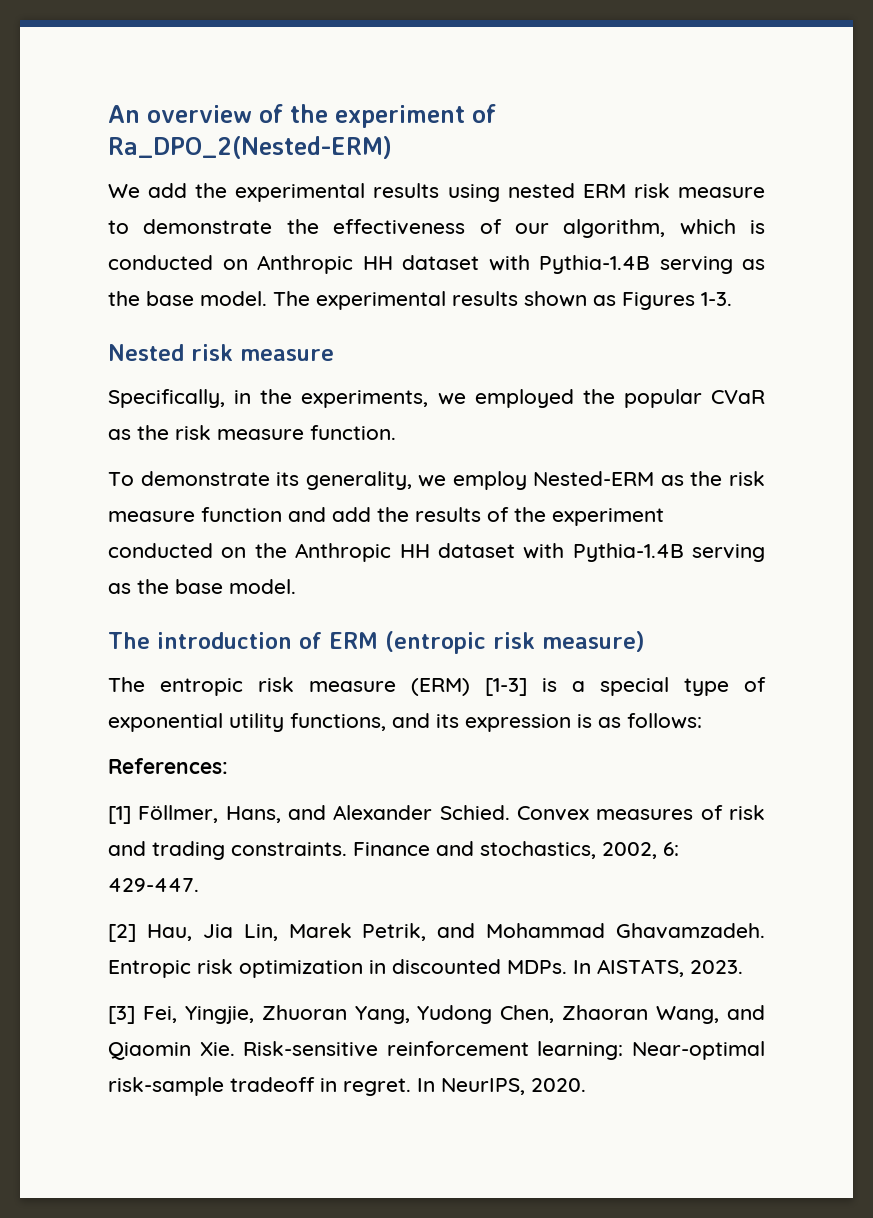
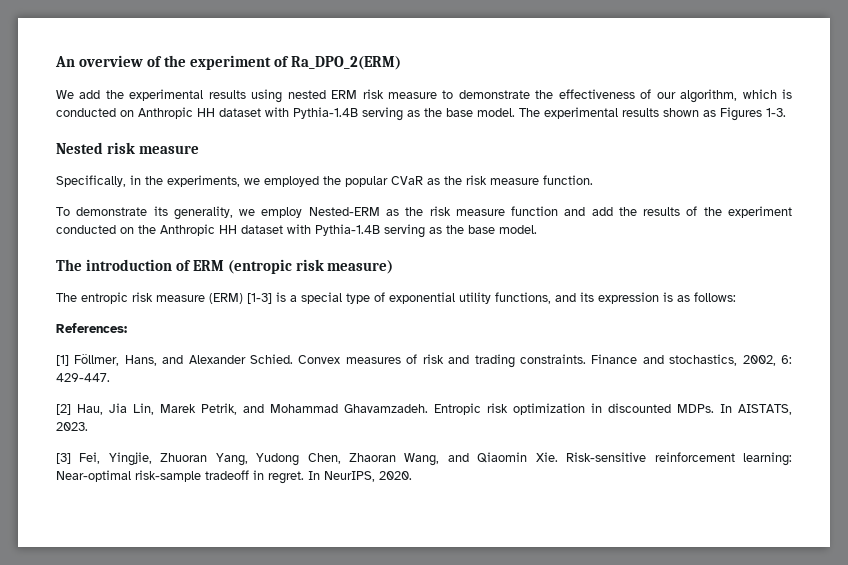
- An overview of the experiment of Ra_DPO_2(Nested-ERM)
+ An overview of the experiment of Ra_DPO_2(ERM)

